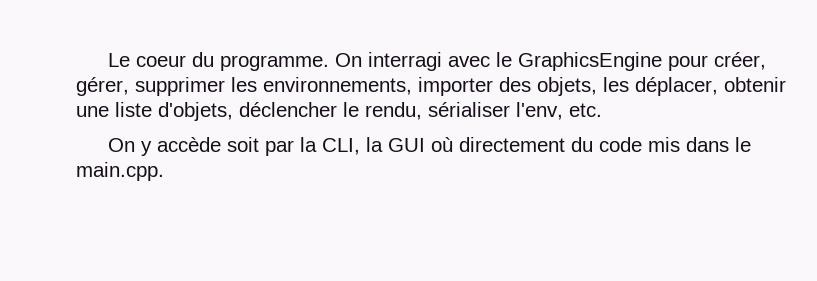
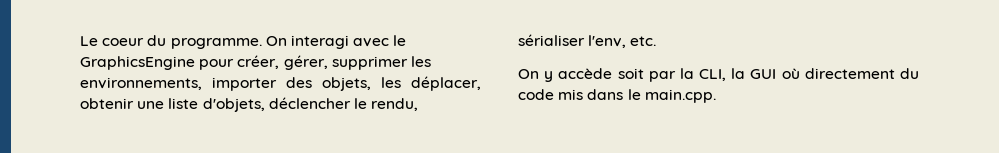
- On interragi avec le GraphicsEngine pour créer, gérer, supprimer les environnements, importer des objets, les déplacer, obtenir une liste d'objets, déclencher le rendu, sérialiser l'env, etc.
+ On interagi avec le GraphicsEngine pour créer, gérer, supprimer les environnements, importer des objets, les déplacer, obtenir une liste d'objets, déclencher le rendu, sérialiser l'env, etc.

